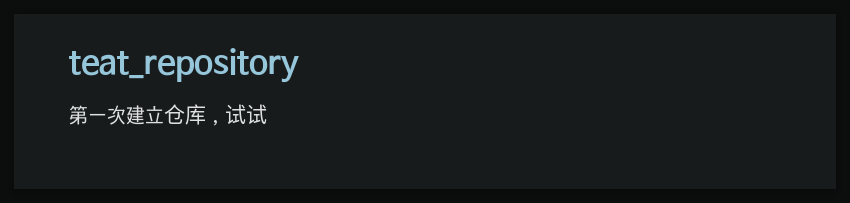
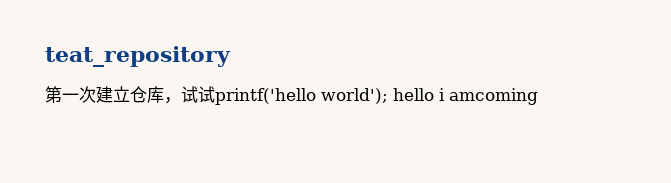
- 第一次建立仓库，试试
+ 第一次建立仓库，试试printf('hello world'); hello i amcoming

